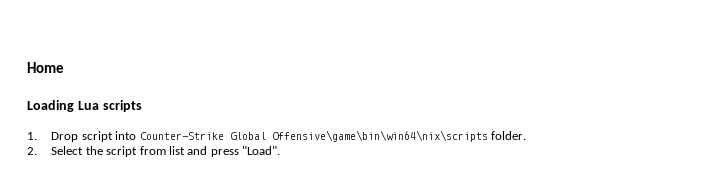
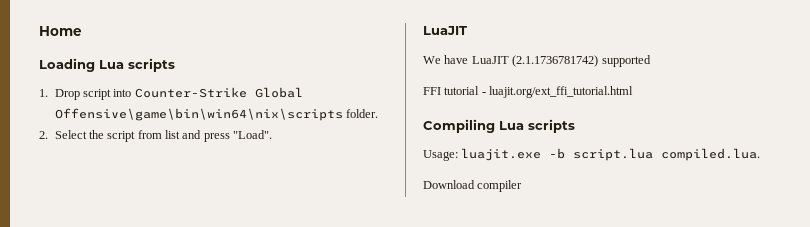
  2. Select the script from list and press "Load".
+ LuaJIT
+ We have LuaJIT (2.1.1736781742) supported
+ FFI tutorial - luajit.org/ext_ffi_tutorial.html
+ Compiling Lua scripts
+ Usage: luajit.exe -b script.lua compiled.lua.
+ Download compiler

